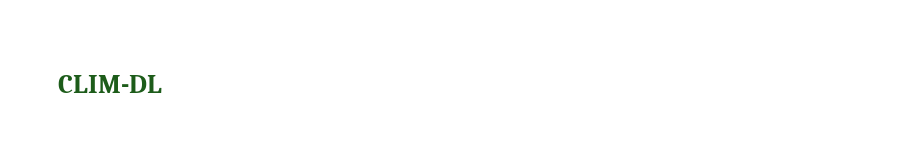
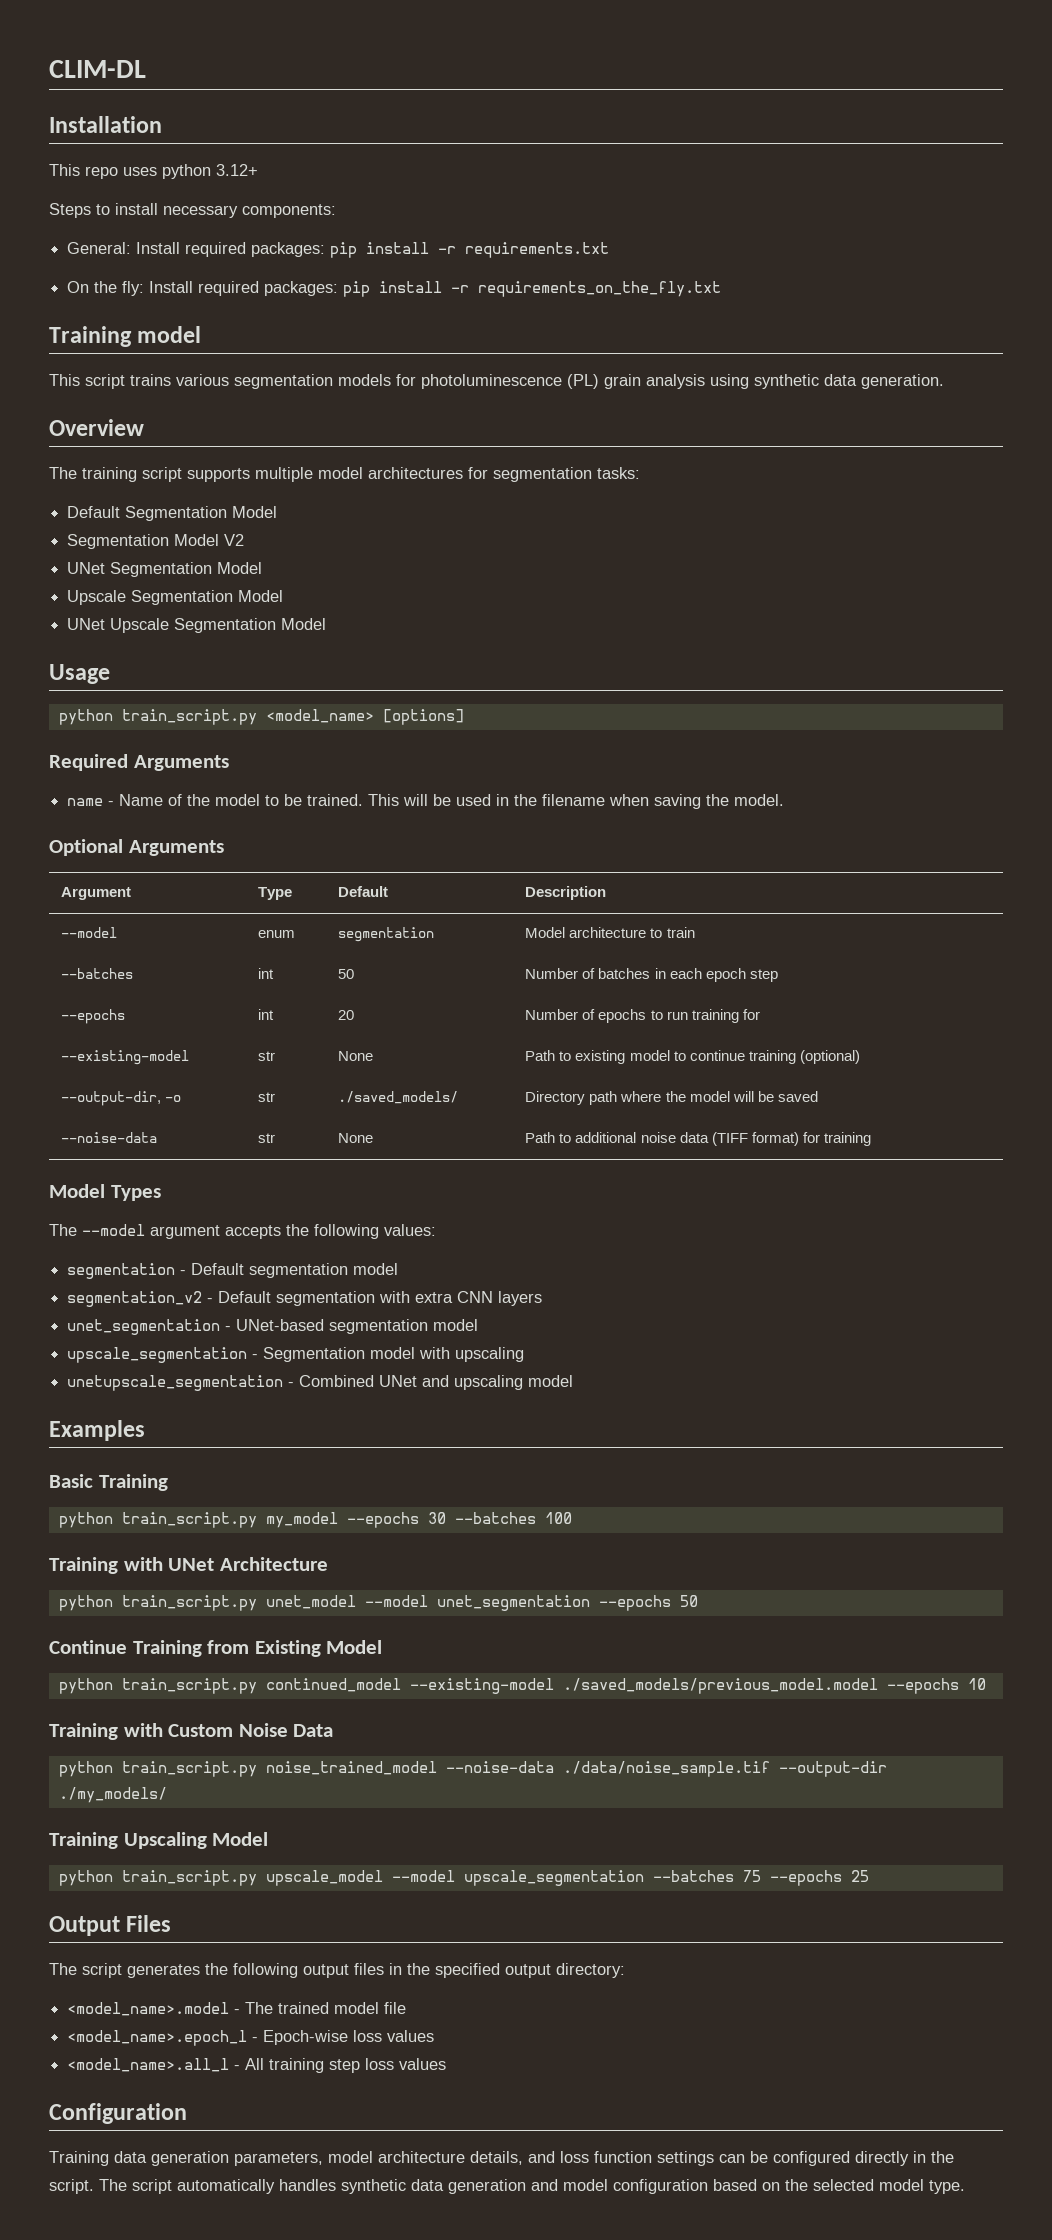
+ Installation
+ This repo uses python 3.12+
+ Steps to install necessary components:
+ General: Install required packages: pip install -r requirements.txt
+ On the fly: Install required packages: pip install -r requirements_on_the_fly.txt
+ Training model
+ This script trains various segmentation models for photoluminescence (PL) grain analysis using synthetic data generation.
+ Overview
+ The training script supports multiple model architectures for segmentation tasks:
+ Default Segmentation Model
+ Segmentation Model V2
+ UNet Segmentation Model
+ Upscale Segmentation Model
+ UNet Upscale Segmentation Model
+ Usage
+ python train_script.py <model_name> [options]
+ Required Arguments
+ name - Name of the model to be trained. This will be used in the filename when saving the model.
+ Optional Arguments
+ Argument | Type | Default | Description
+ --model | enum | segmentation | Model architecture to train
+ --batches | int | 50 | Number of batches in each epoch step
+ --epochs | int | 20 | Number of epochs to run training for
+ --existing-model | str | None | Path to existing model to continue training (optional)
+ --output-dir, -o | str | ./saved_models/ | Directory path where the model will be saved
+ --noise-data | str | None | Path to additional noise data (TIFF format) for training
+ Model Types
+ The --model argument accepts the following values:
+ segmentation - Default segmentation model
+ segmentation_v2 - Default segmentation with extra CNN layers
+ unet_segmentation - UNet-based segmentation model
+ upscale_segmentation - Segmentation model with upscaling
+ unetupscale_segmentation - Combined UNet and upscaling model
+ Examples
+ Basic Training
+ python train_script.py my_model --epochs 30 --batches 100
+ Training with UNet Architecture
+ python train_script.py unet_model --model unet_segmentation --epochs 50
+ Continue Training from Existing Model
+ python train_script.py continued_model --existing-model ./saved_models/previous_model.model --epochs 10
+ Training with Custom Noise Data
+ python train_script.py noise_trained_model --noise-data ./data/noise_sample.tif --output-dir ./my_models/
+ Training Upscaling Model
+ python train_script.py upscale_model --model upscale_segmentation --batches 75 --epochs 25
+ Output Files
+ The script generates the following output files in the specified output directory:
+ <model_name>.model - The trained model file
+ <model_name>.epoch_l - Epoch-wise loss values
+ <model_name>.all_l - All training step loss values
+ Configuration
+ Training data generation parameters, model architecture details, and loss function settings can be configured directly in the script. The script automatically handles synthetic data generation and model configuration based on the selected model type.

